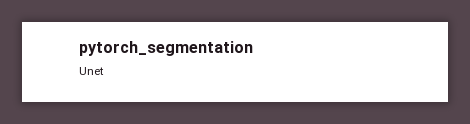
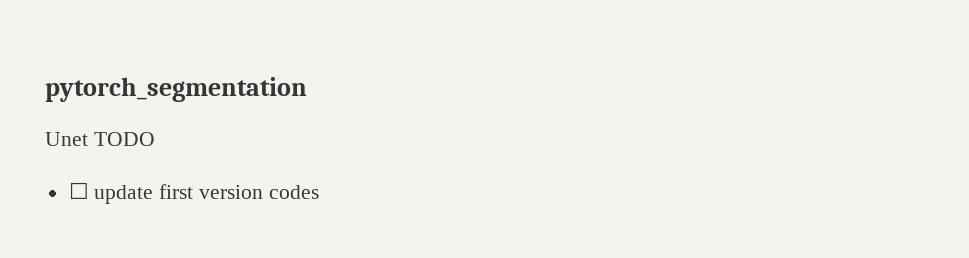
- Unet
+ Unet TODO
+ ☐ update first version codes

